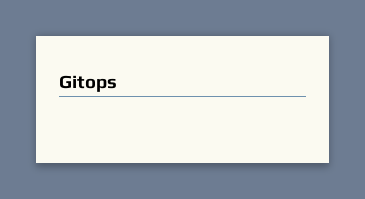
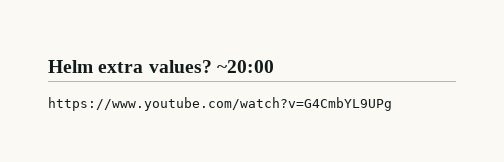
- Gitops
+ Helm extra values? ~20:00
+ https://www.youtube.com/watch?v=G4CmbYL9UPg

